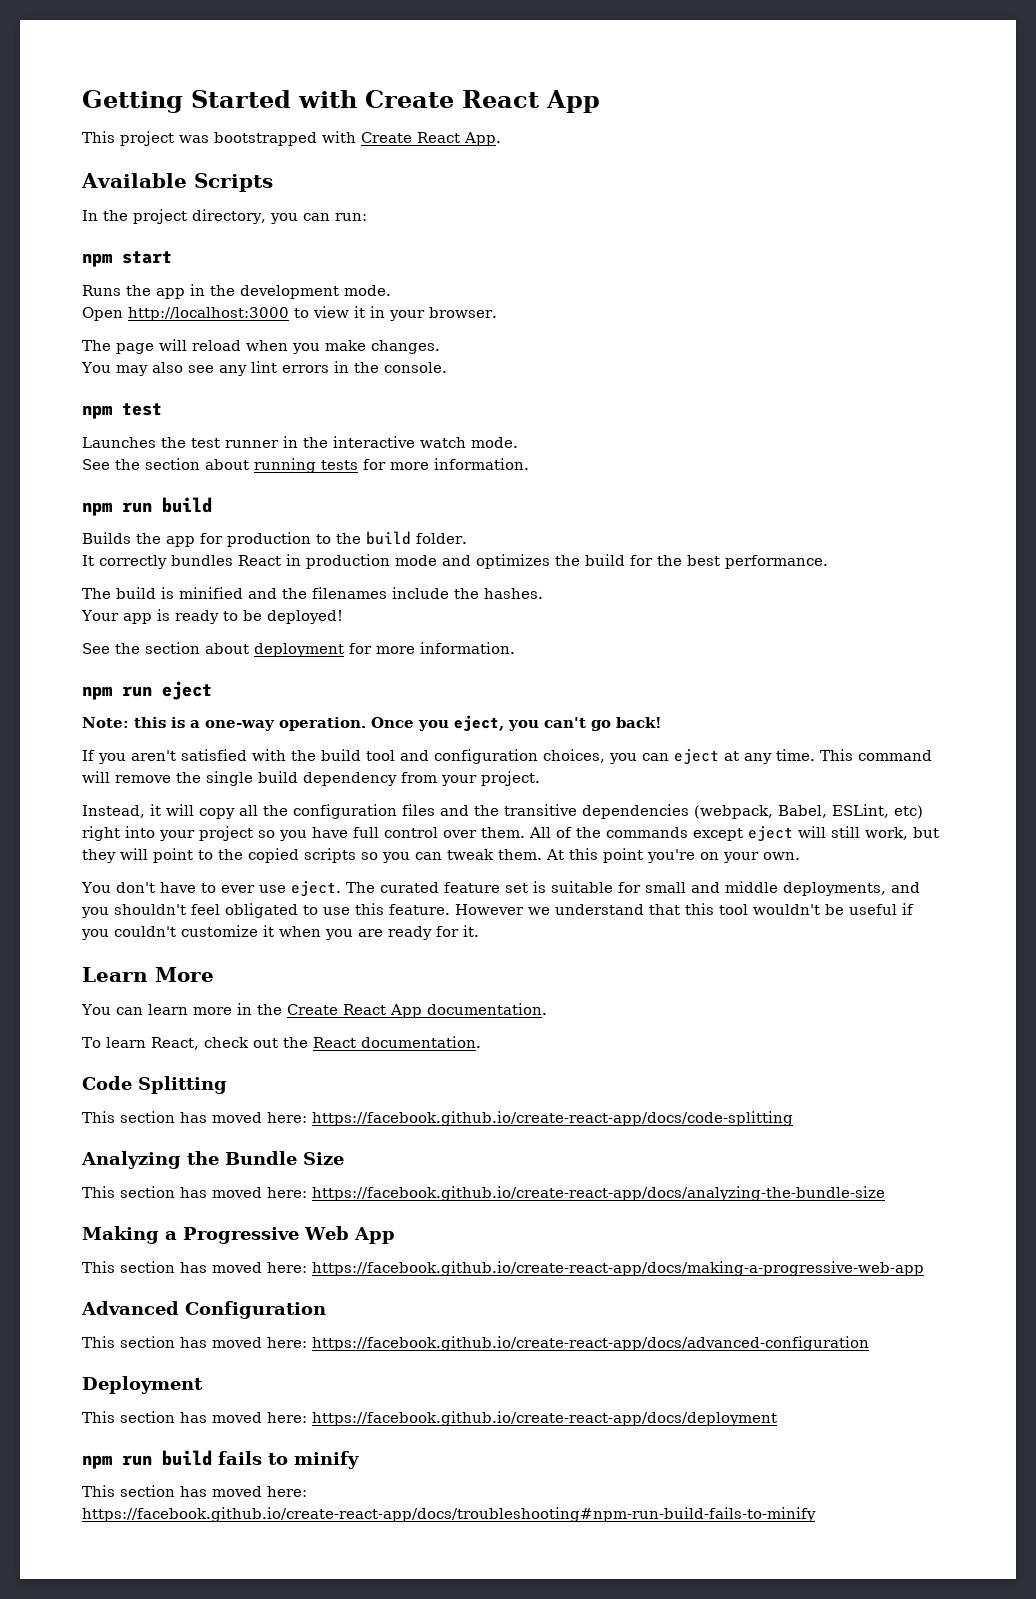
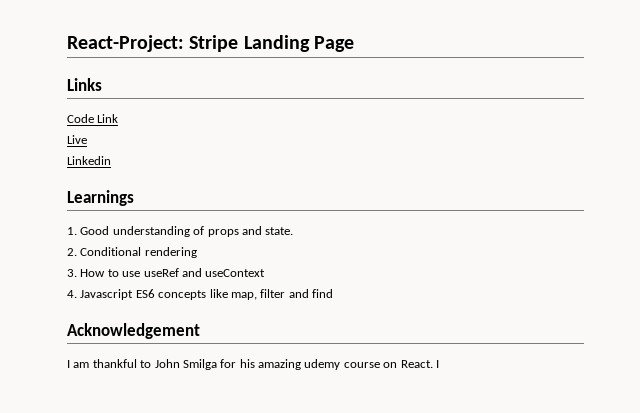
- Getting Started with Create React App
- This project was bootstrapped with Create React App.
- Available Scripts
- In the project directory, you can run:
- npm start
- Runs the app in the development mode.
- Open http://localhost:3000 to view it in your browser.
- The page will reload when you make changes.
- You may also see any lint errors in the console.
- npm test
- Launches the test runner in the interactive watch mode.
- See the section about running tests for more information.
- npm run build
- Builds the app for production to the build folder.
- It correctly bundles React in production mode and optimizes the build for the best performance.
- The build is minified and the filenames include the hashes.
- Your app is ready to be deployed!
- See the section about deployment for more information.
- npm run eject
- Note: this is a one-way operation. Once you eject, you can't go back!
- If you aren't satisfied with the build tool and configuration choices, you can eject at any time. This command will remove the single build dependency from your project.
- Instead, it will copy all the configuration files and the transitive dependencies (webpack, Babel, ESLint, etc) right into your project so you have full control over them. All of the commands except eject will still work, but they will point to the copied scripts so you can tweak them. At this point you're on your own.
- You don't have to ever use eject. The curated feature set is suitable for small and middle deployments, and you shouldn't feel obligated to use this feature. However we understand that this tool wouldn't be useful if you couldn't customize it when you are ready for it.
- Learn More
- You can learn more in the Create React App documentation.
- To learn React, check out the React documentation.
- Code Splitting
- This section has moved here: https://facebook.github.io/create-react-app/docs/code-splitting
- Analyzing the Bundle Size
- This section has moved here: https://facebook.github.io/create-react-app/docs/analyzing-the-bundle-size
- Making a Progressive Web App
- This section has moved here: https://facebook.github.io/create-react-app/docs/making-a-progressive-web-app
- Advanced Configuration
- This section has moved here: https://facebook.github.io/create-react-app/docs/advanced-configuration
- Deployment
- This section has moved here: https://facebook.github.io/create-react-app/docs/deployment
- npm run build fails to minify
- This section has moved here: https://facebook.github.io/create-react-app/docs/troubleshooting#npm-run-build-fails-to-minify
+ React-Project: Stripe Landing Page
+ Links
+ Code Link
+ Live
+ Linkedin
+ Learnings
+ 1. Good understanding of props and state.
+ 2. Conditional rendering
+ 3. How to use useRef and useContext
+ 4. Javascript ES6 concepts like map, filter and find
+ Acknowledgement
+ I am thankful to John Smilga for his amazing udemy course on React. I

